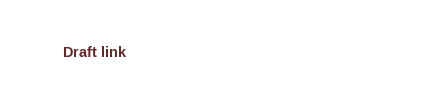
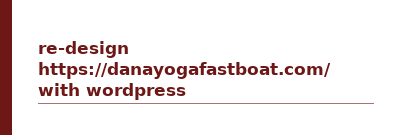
- Draft link
+ re-design https://danayogafastboat.com/ with wordpress

